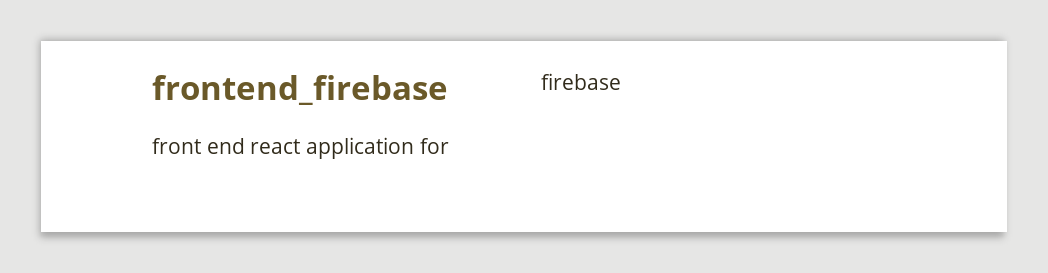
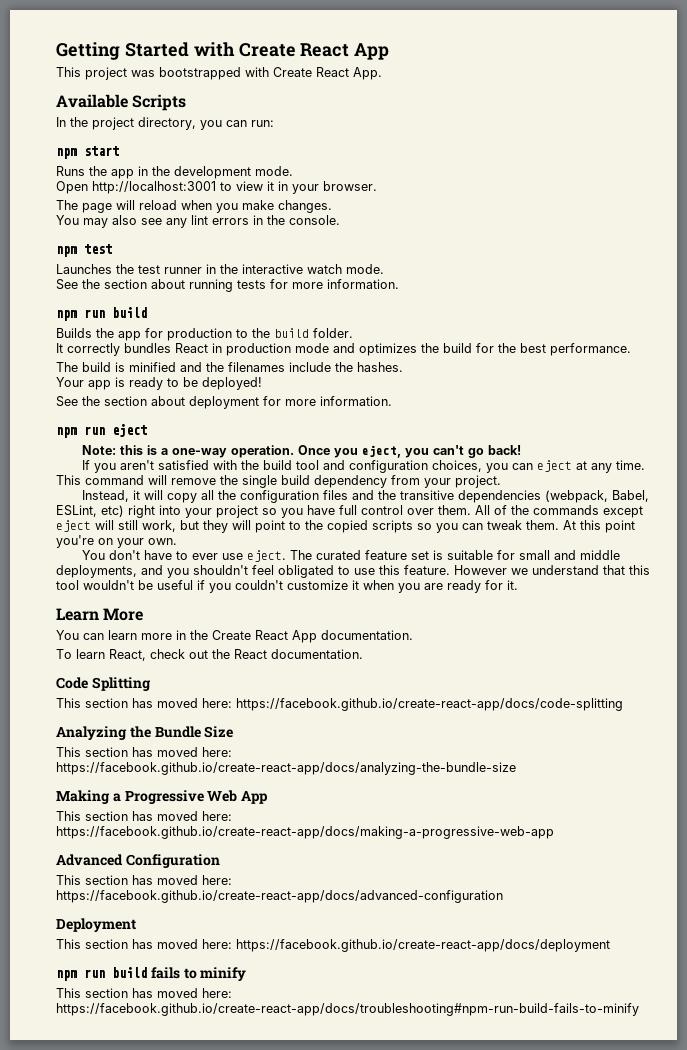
- frontend_firebase
- front end react application for firebase
+ Getting Started with Create React App
+ This project was bootstrapped with Create React App.
+ Available Scripts
+ In the project directory, you can run:
+ npm start
+ Runs the app in the development mode.
+ Open http://localhost:3001 to view it in your browser.
+ The page will reload when you make changes.
+ You may also see any lint errors in the console.
+ npm test
+ Launches the test runner in the interactive watch mode.
+ See the section about running tests for more information.
+ npm run build
+ Builds the app for production to the build folder.
+ It correctly bundles React in production mode and optimizes the build for the best performance.
+ The build is minified and the filenames include the hashes.
+ Your app is ready to be deployed!
+ See the section about deployment for more information.
+ npm run eject
+ Note: this is a one-way operation. Once you eject, you can't go back!
+ If you aren't satisfied with the build tool and configuration choices, you can eject at any time. This command will remove the single build dependency from your project.
+ Instead, it will copy all the configuration files and the transitive dependencies (webpack, Babel, ESLint, etc) right into your project so you have full control over them. All of the commands except eject will still work, but they will point to the copied scripts so you can tweak them. At this point you're on your own.
+ You don't have to ever use eject. The curated feature set is suitable for small and middle deployments, and you shouldn't feel obligated to use this feature. However we understand that this tool wouldn't be useful if you couldn't customize it when you are ready for it.
+ Learn More
+ You can learn more in the Create React App documentation.
+ To learn React, check out the React documentation.
+ Code Splitting
+ This section has moved here: https://facebook.github.io/create-react-app/docs/code-splitting
+ Analyzing the Bundle Size
+ This section has moved here: https://facebook.github.io/create-react-app/docs/analyzing-the-bundle-size
+ Making a Progressive Web App
+ This section has moved here: https://facebook.github.io/create-react-app/docs/making-a-progressive-web-app
+ Advanced Configuration
+ This section has moved here: https://facebook.github.io/create-react-app/docs/advanced-configuration
+ Deployment
+ This section has moved here: https://facebook.github.io/create-react-app/docs/deployment
+ npm run build fails to minify
+ This section has moved here: https://facebook.github.io/create-react-app/docs/troubleshooting#npm-run-build-fails-to-minify

